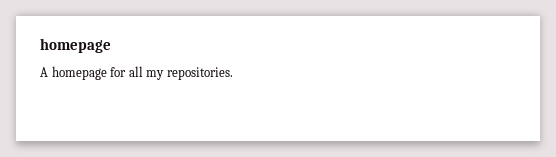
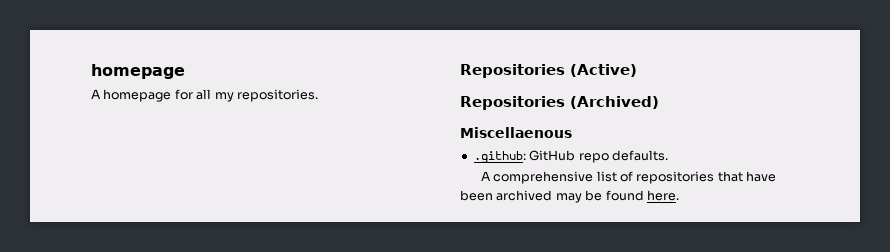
+ Repositories (Active)
+ Repositories (Archived)
+ Miscellaenous
+ .github: GitHub repo defaults.
+ A comprehensive list of repositories that have been archived may be found here.

